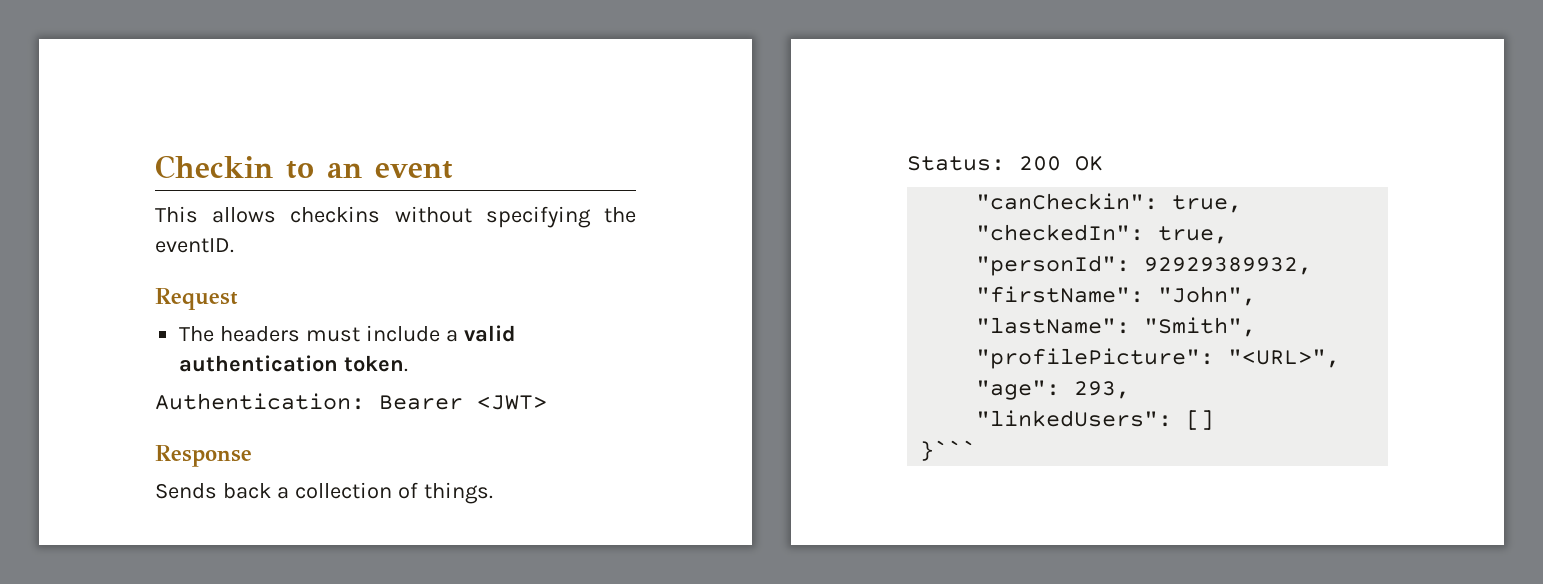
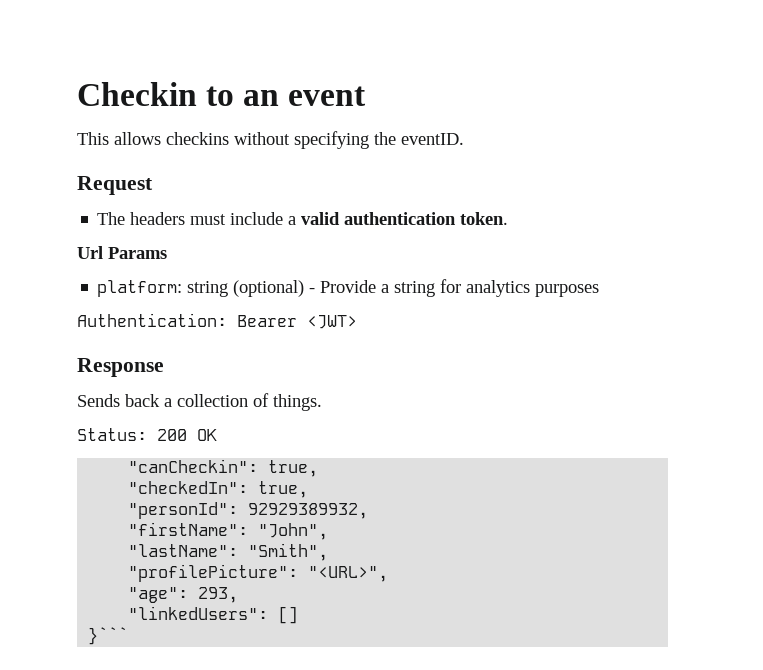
+ Url Params
+ platform: string (optional) - Provide a string for analytics purposes

